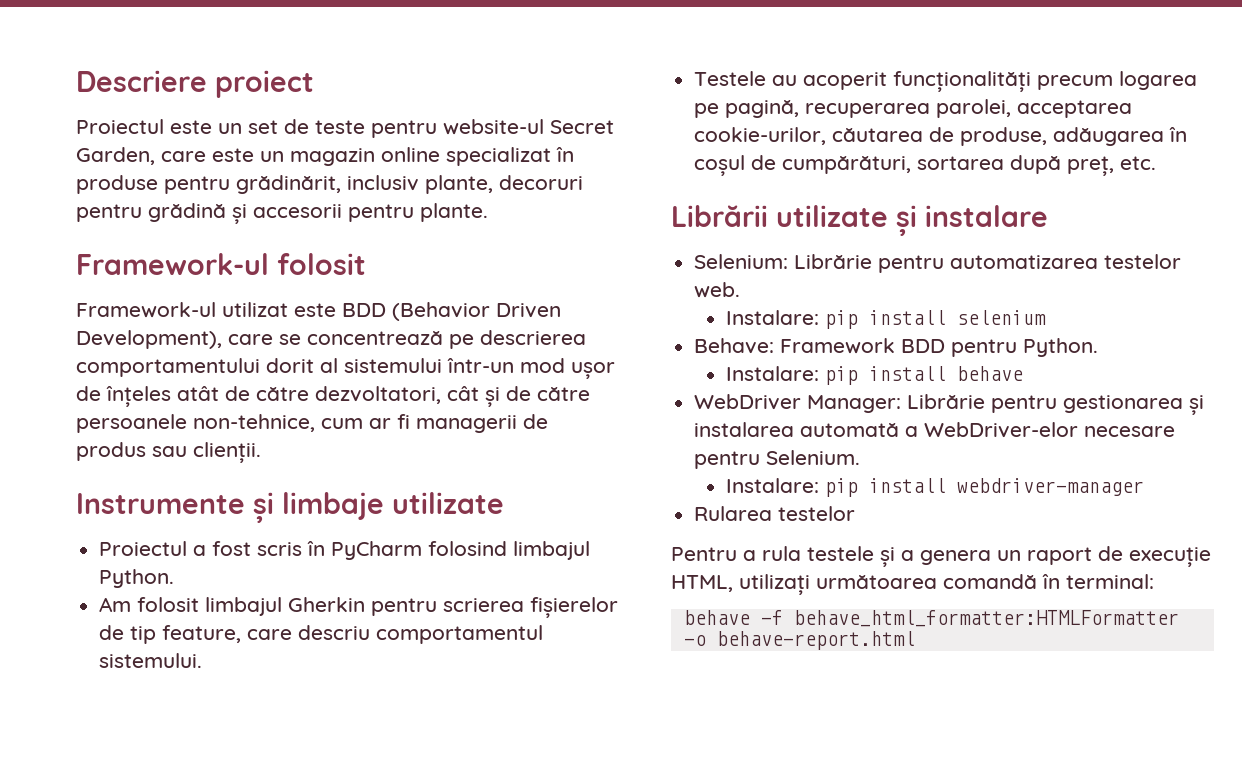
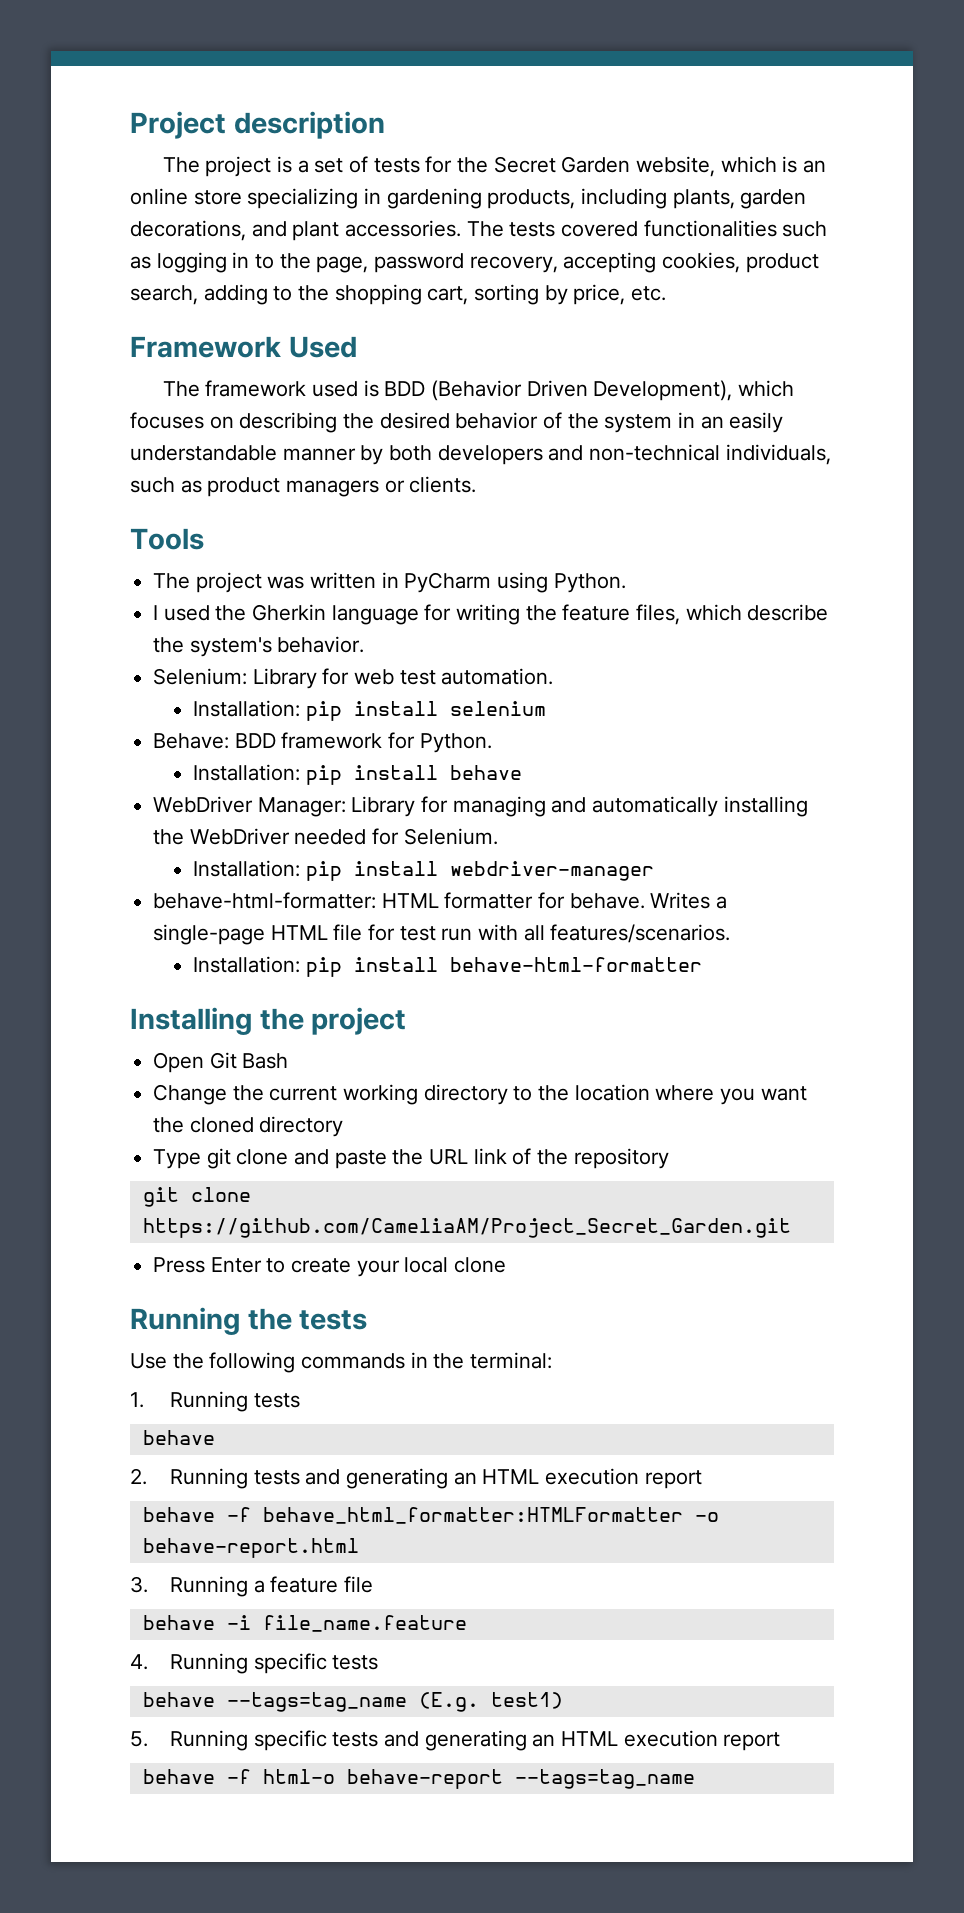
- Descriere proiect
- Proiectul este un set de teste pentru website-ul Secret Garden, care este un magazin online specializat în produse pentru grădinărit, inclusiv plante, decoruri pentru grădină și accesorii pentru plante.
- Framework-ul folosit
- Framework-ul utilizat este BDD (Behavior Driven Development), care se concentrează pe descrierea comportamentului dorit al sistemului într-un mod ușor de înțeles atât de către dezvoltatori, cât și de către persoanele non-tehnice, cum ar fi managerii de produs sau clienții.
- Instrumente și limbaje utilizate
- Proiectul a fost scris în PyCharm folosind limbajul Python.
- Am folosit limbajul Gherkin pentru scrierea fișierelor de tip feature, care descriu comportamentul sistemului.
- Testele au acoperit funcționalități precum logarea pe pagină, recuperarea parolei, acceptarea cookie-urilor, căutarea de produse, adăugarea în coșul de cumpărături, sortarea după preț, etc.
- Librării utilizate și instalare
- Selenium: Librărie pentru automatizarea testelor web.
- Instalare: pip install selenium
+ Project description
+ The project is a set of tests for the Secret Garden website, which is an online store specializing in gardening products, including plants, garden decorations, and plant accessories. The tests covered functionalities such as logging in to the page, password recovery, accepting cookies, product search, adding to the shopping cart, sorting by price, etc.
+ Framework Used
+ The framework used is BDD (Behavior Driven Development), which focuses on describing the desired behavior of the system in an easily understandable manner by both developers and non-technical individuals, such as product managers or clients.
+ Tools
+ The project was written in PyCharm using Python.
+ I used the Gherkin language for writing the feature files, which describe the system's behavior.
+ Selenium: Library for web test automation.
+ Installation: pip install selenium
- Behave: Framework BDD pentru Python.
- Instalare: pip install behave
+ Behave: BDD framework for Python.
+ Installation: pip install behave
- WebDriver Manager: Librărie pentru gestionarea și instalarea automată a WebDriver-elor necesare pentru Selenium.
+ WebDriver Manager: Library for managing and automatically installing the WebDriver needed for Selenium.
- Instalare: pip install webdriver-manager
+ Installation: pip install webdriver-manager
- Rularea testelor
- Pentru a rula testele și a genera un raport de execuție HTML, utilizați următoarea comandă în terminal:
+ behave-html-formatter: HTML formatter for behave. Writes a single-page HTML file for test run with all features/scenarios.
+ Installation: pip install behave-html-formatter
+ Installing the project
+ Open Git Bash
+ Change the current working directory to the location where you want the cloned directory
+ Type git clone and paste the URL link of the repository
+ git clone https://github.com/CameliaAM/Project_Secret_Garden.git
+ Press Enter to create your local clone
+ Running the tests
+ Use the following commands in the terminal:
+ 1. Running tests
+ behave
+ 2. Running tests and generating an HTML execution report
+ 3. Running a feature file
+ behave -i file_name.feature
+ 4. Running specific tests
+ behave --tags=tag_name (E.g. test1)
+ 5. Running specific tests and generating an HTML execution report
+ behave -f html-o behave-report --tags=tag_name

